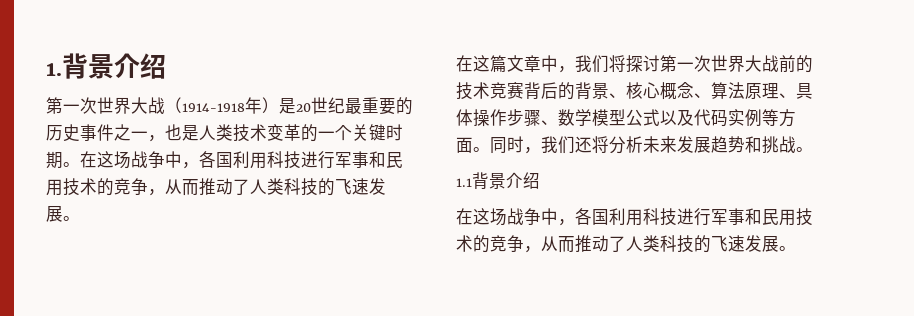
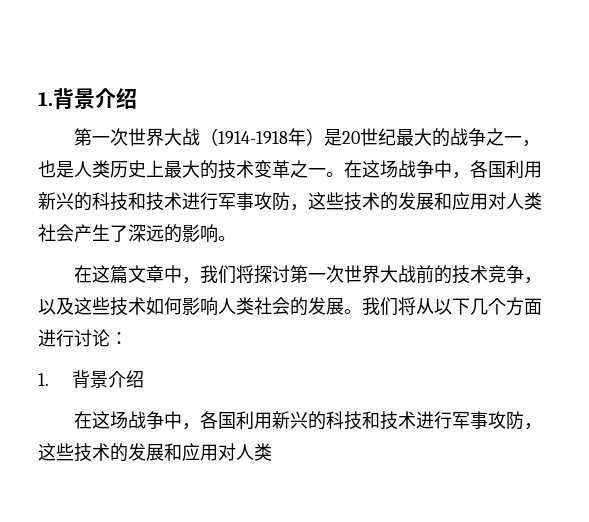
- 第一次世界大战（1914-1918年）是20世纪最重要的历史事件之一，也是人类技术变革的一个关键时期。在这场战争中，各国利用科技进行军事和民用技术的竞争，从而推动了人类科技的飞速发展。
+ 第一次世界大战（1914-1918年）是20世纪最大的战争之一，也是人类历史上最大的技术变革之一。在这场战争中，各国利用新兴的科技和技术进行军事攻防，这些技术的发展和应用对人类社会产生了深远的影响。
- 在这篇文章中，我们将探讨第一次世界大战前的技术竞赛背后的背景、核心概念、算法原理、具体操作步骤、数学模型公式以及代码实例等方面。同时，我们还将分析未来发展趋势和挑战。
- 1.1背景介绍
- 在这场战争中，各国利用科技进行军事和民用技术的竞争，从而推动了人类科技的飞速发展。
+ 在这篇文章中，我们将探讨第一次世界大战前的技术竞争，以及这些技术如何影响人类社会的发展。我们将从以下几个方面进行讨论：
+ 1.背景介绍
+ 在这场战争中，各国利用新兴的科技和技术进行军事攻防，这些技术的发展和应用对人类

